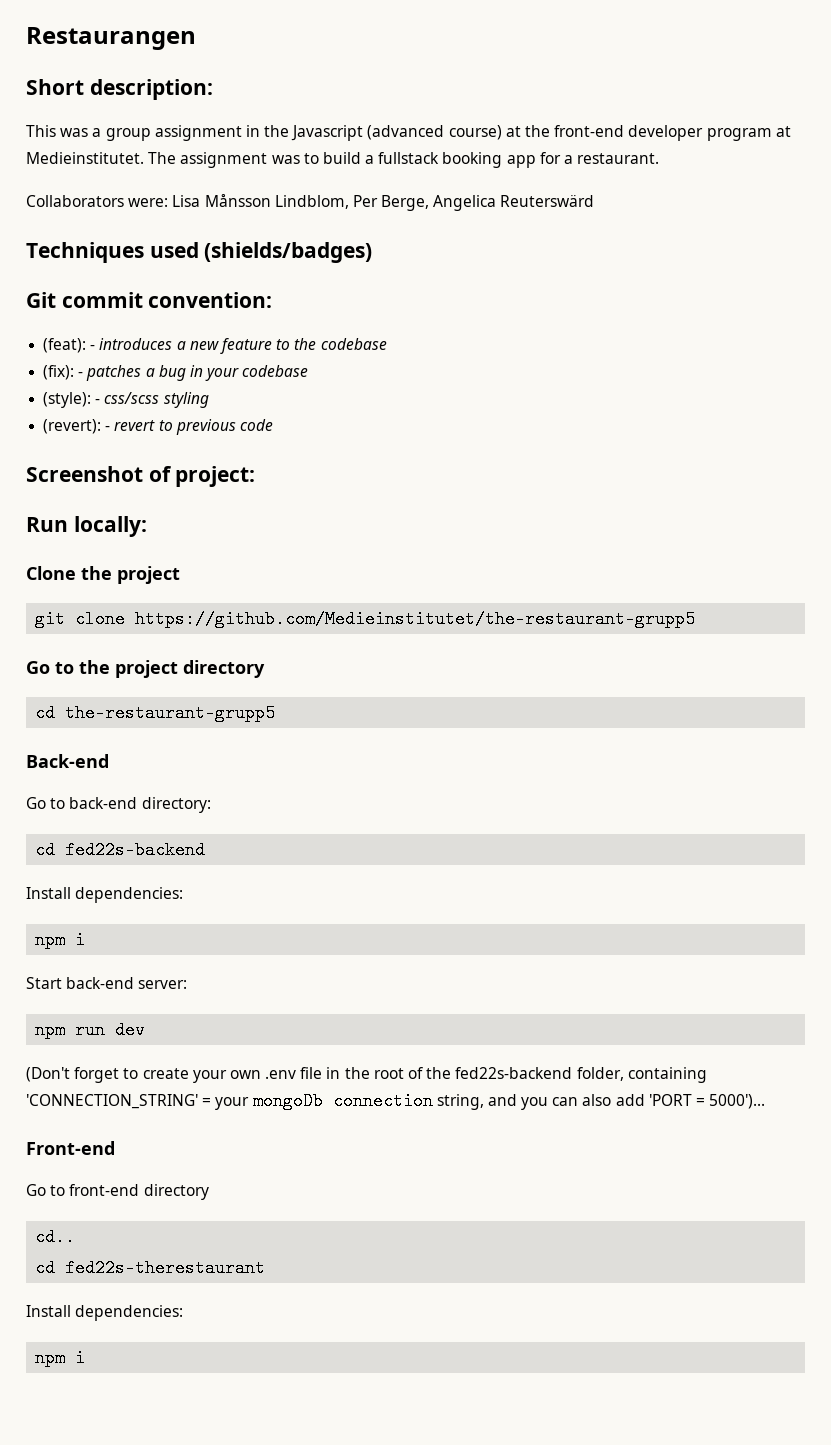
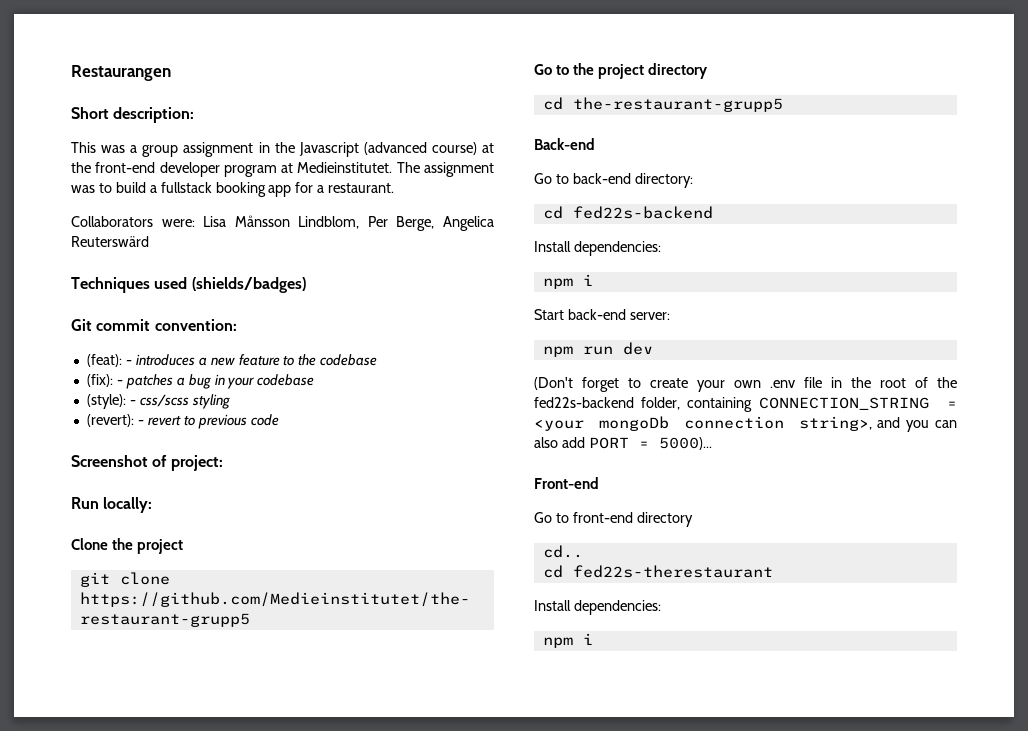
- (Don't forget to create your own .env file in the root of the fed22s-backend folder, containing 'CONNECTION_STRING' = your mongoDb connection string, and you can also add 'PORT = 5000')...
+ (Don't forget to create your own .env file in the root of the fed22s-backend folder, containing CONNECTION_STRING = <your mongoDb connection string>, and you can also add PORT = 5000)...

